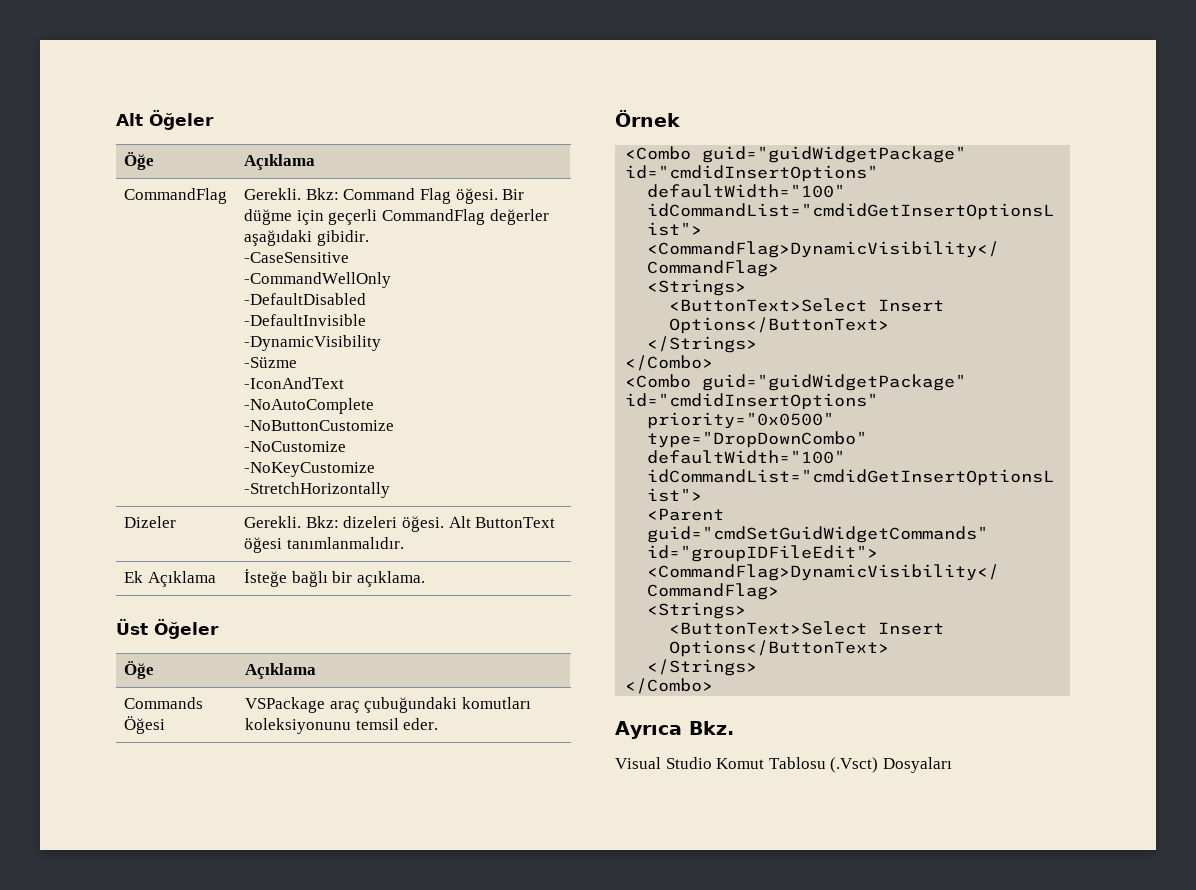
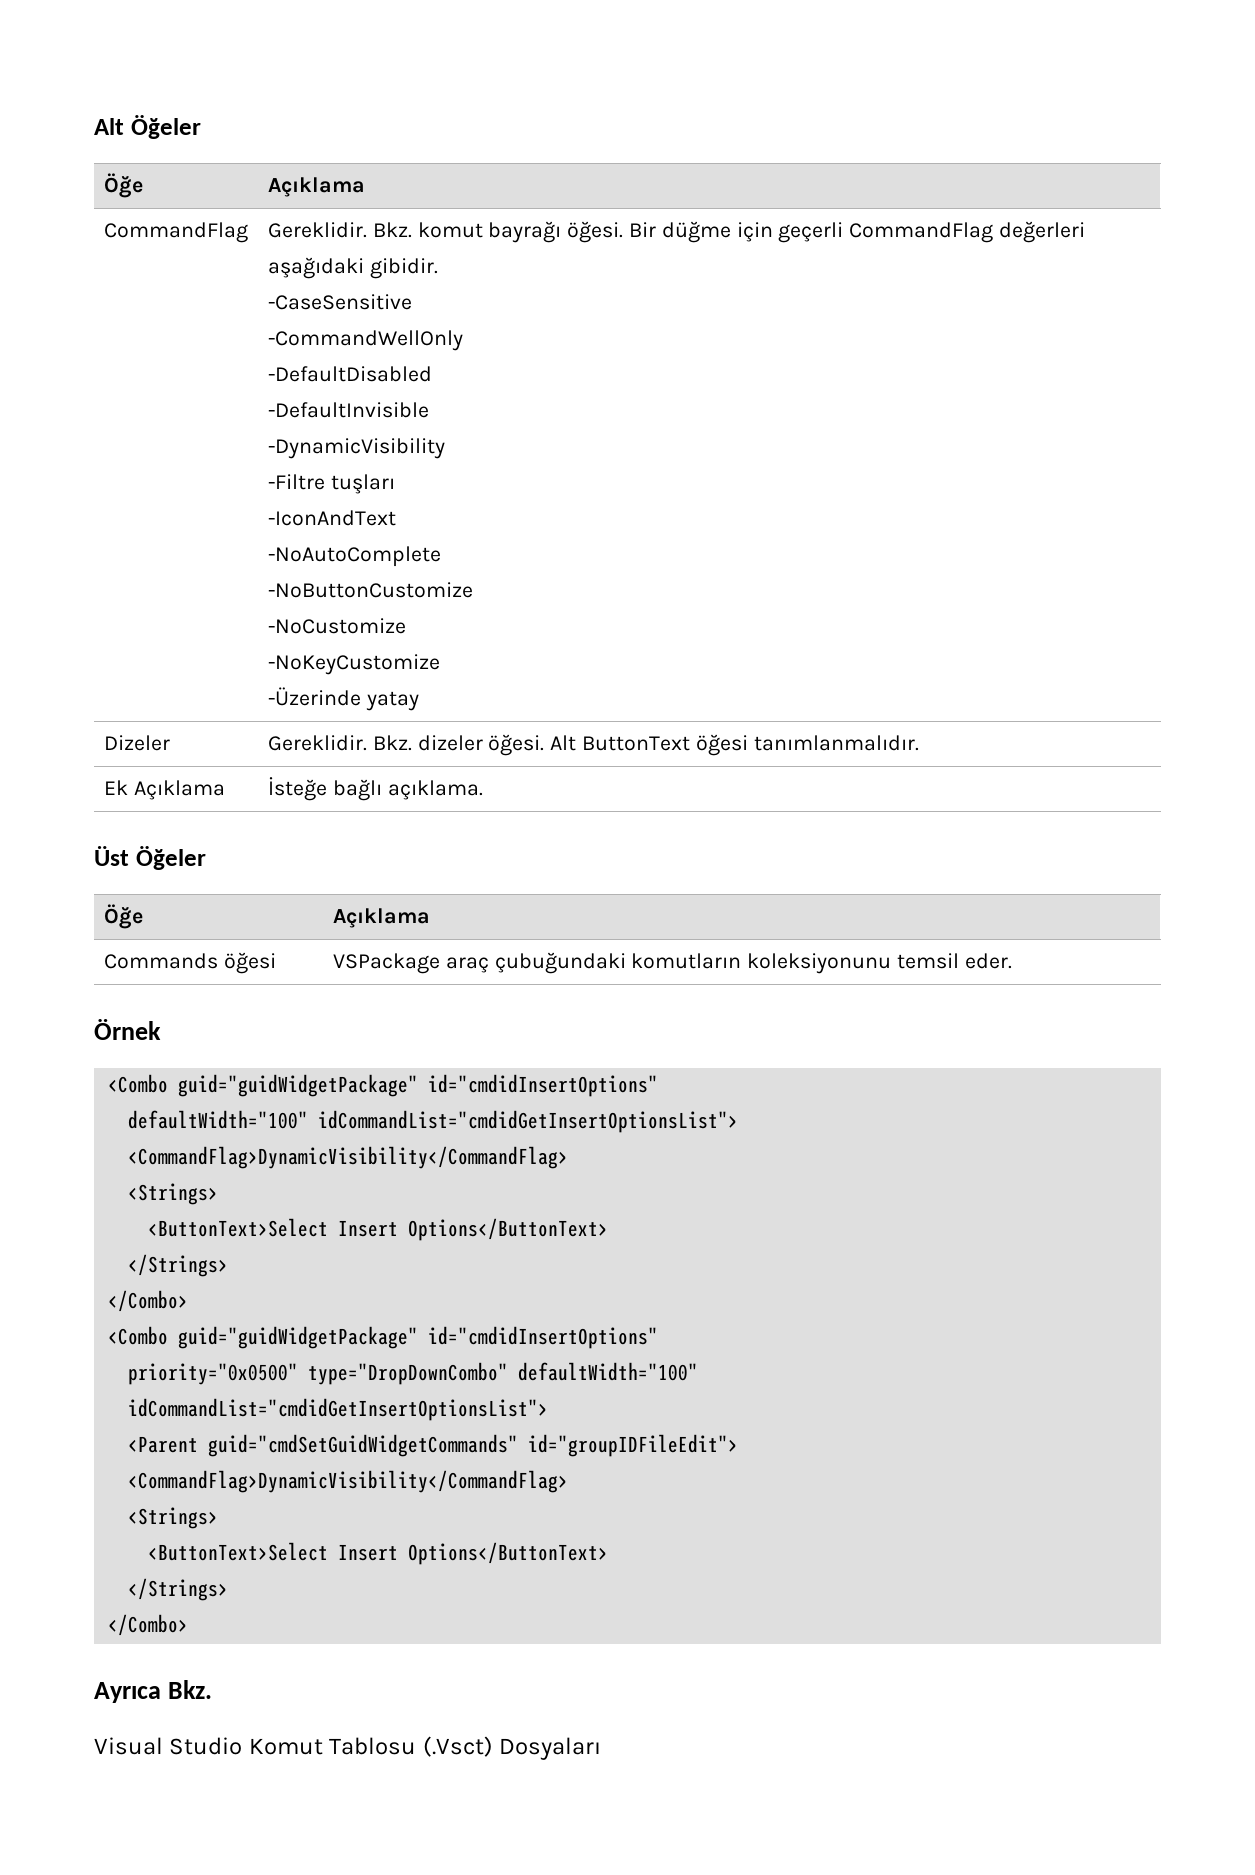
- CommandFlag | Gerekli. Bkz: Command Flag öğesi. Bir düğme için geçerli CommandFlag değerler aşağıdaki gibidir.
+ CommandFlag | Gereklidir. Bkz. komut bayrağı öğesi. Bir düğme için geçerli CommandFlag değerleri aşağıdaki gibidir.
  -CaseSensitive
  -CommandWellOnly
  -DefaultDisabled
  -DefaultInvisible
  -DynamicVisibility
- -Süzme
+ -Filtre tuşları
  -IconAndText
  -NoAutoComplete
  -NoButtonCustomize
  -NoCustomize
  -NoKeyCustomize
- -StretchHorizontally
+ -Üzerinde yatay
- Dizeler | Gerekli. Bkz: dizeleri öğesi. Alt ButtonText öğesi tanımlanmalıdır.
+ Dizeler | Gereklidir. Bkz. dizeler öğesi. Alt ButtonText öğesi tanımlanmalıdır.
- Ek Açıklama | İsteğe bağlı bir açıklama.
+ Ek Açıklama | İsteğe bağlı açıklama.
- Commands Öğesi | VSPackage araç çubuğundaki komutları koleksiyonunu temsil eder.
+ Commands öğesi | VSPackage araç çubuğundaki komutların koleksiyonunu temsil eder.

